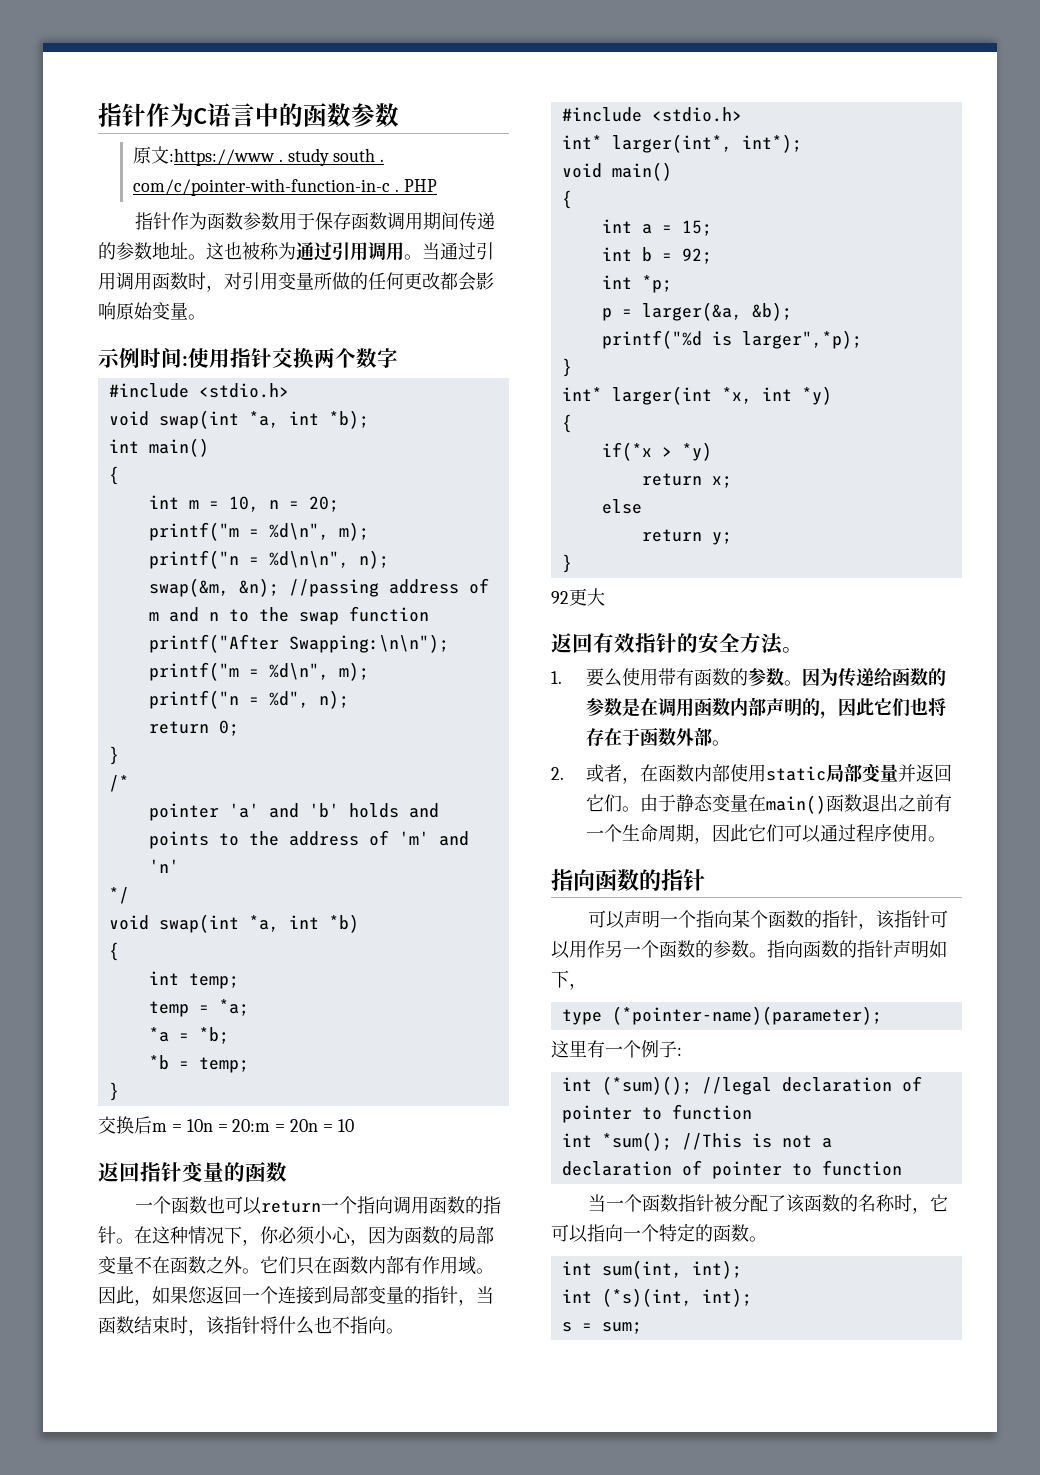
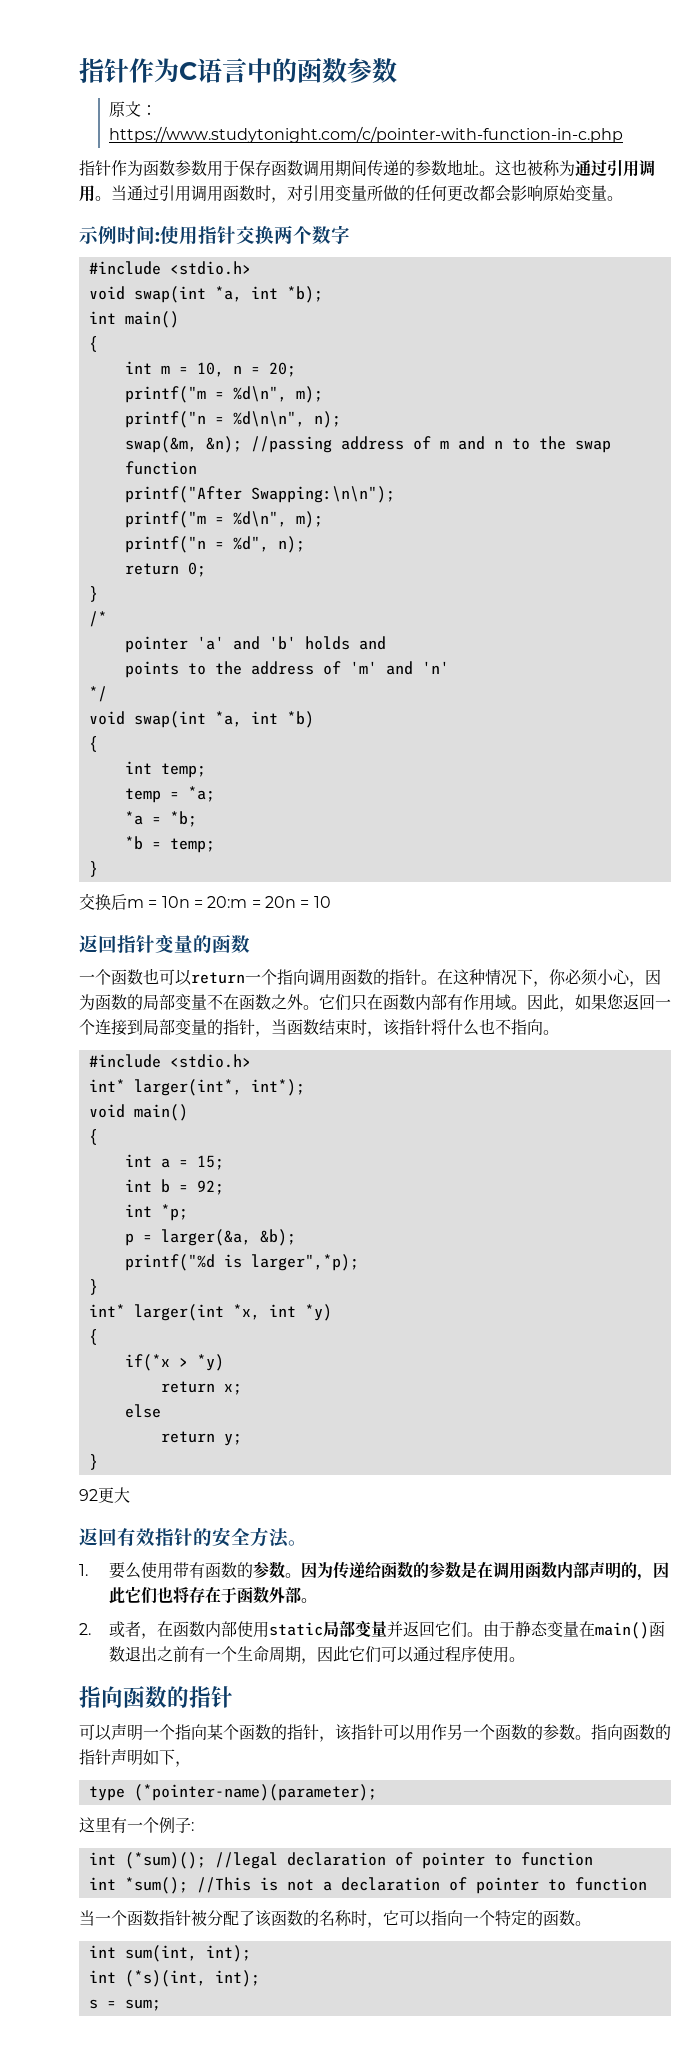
- 原文:https://www . study south . com/c/pointer-with-function-in-c . PHP
+ 原文：https://www.studytonight.com/c/pointer-with-function-in-c.php

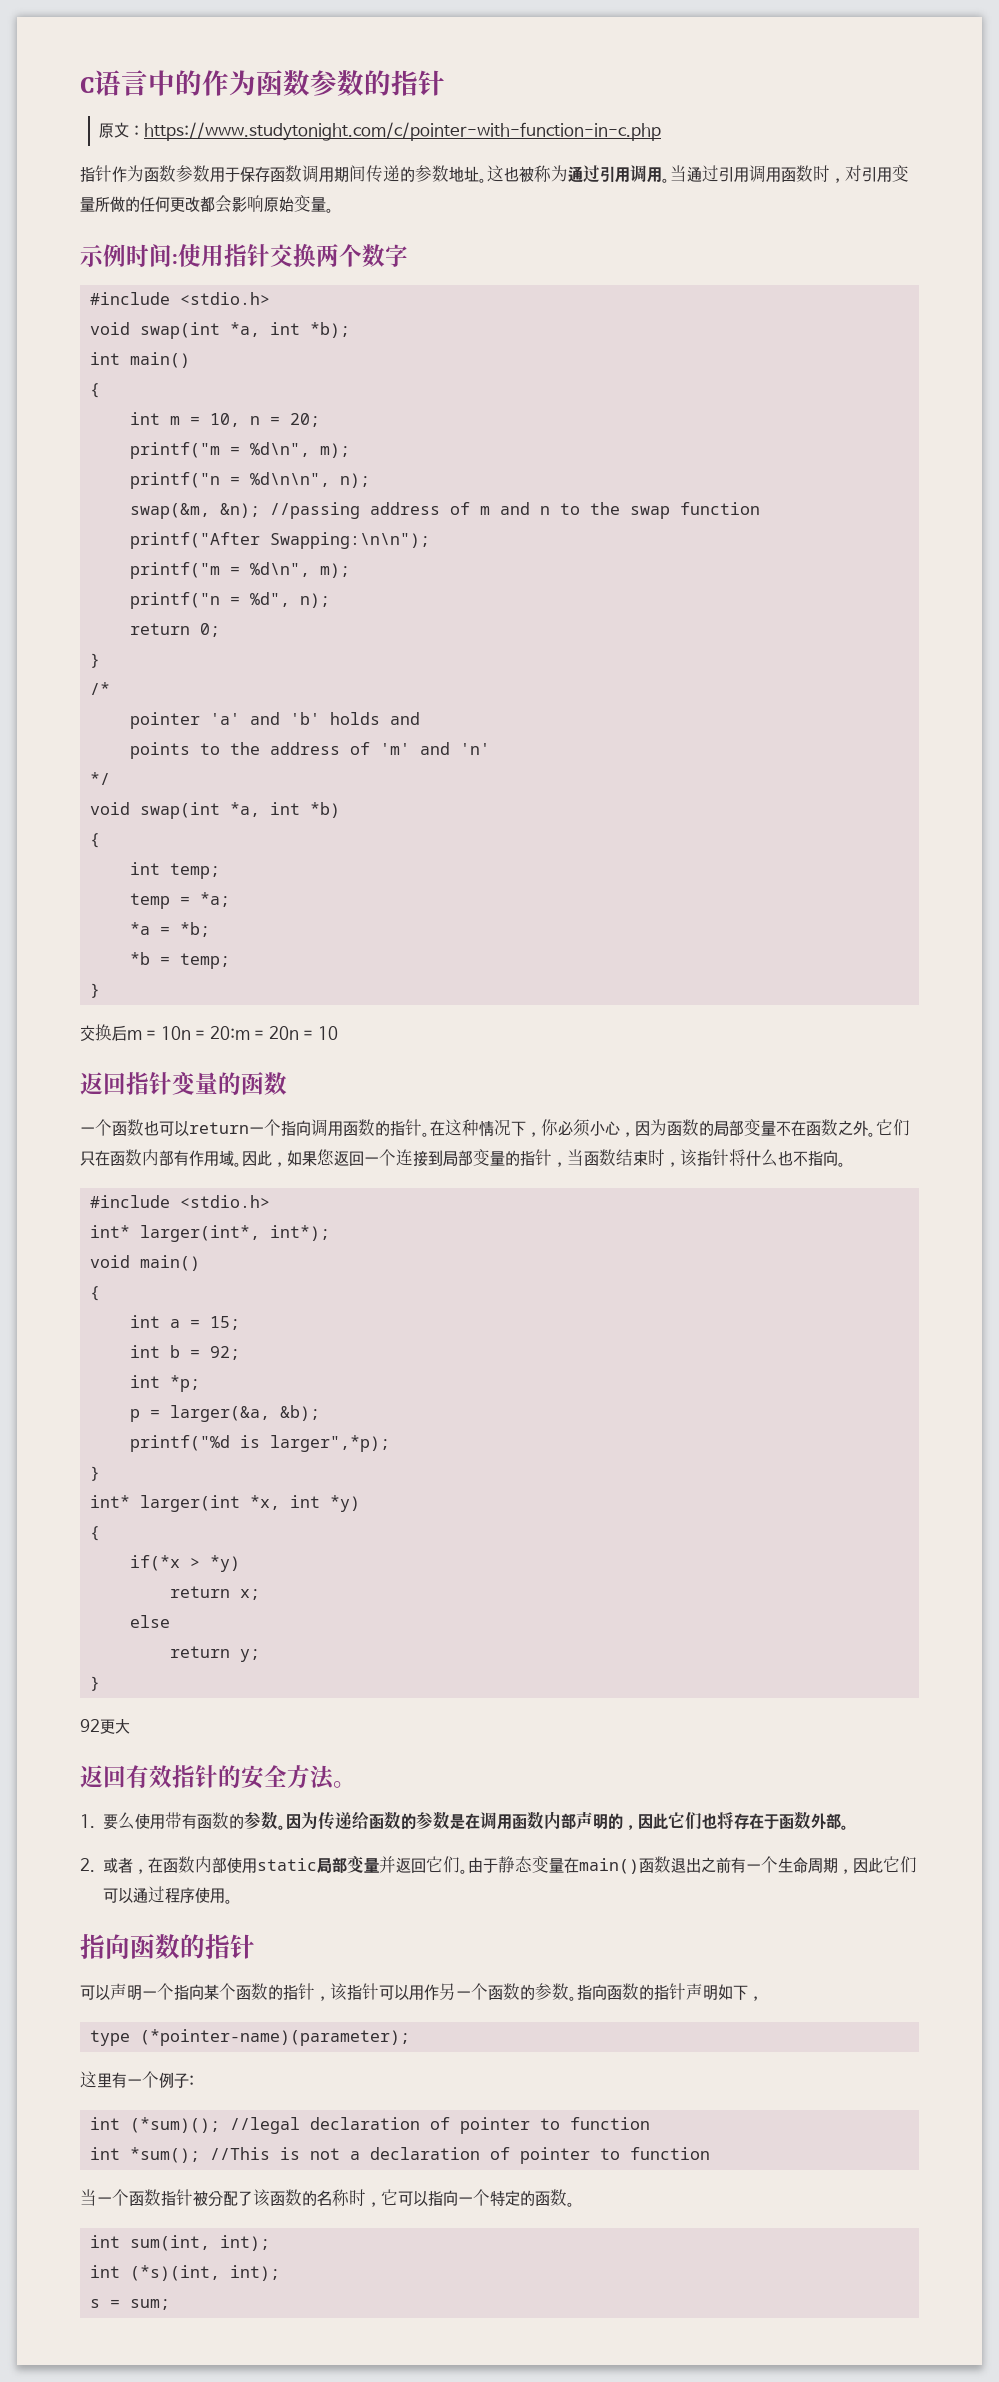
- 指针作为C语言中的函数参数
+ C语言中的作为函数参数的指针

